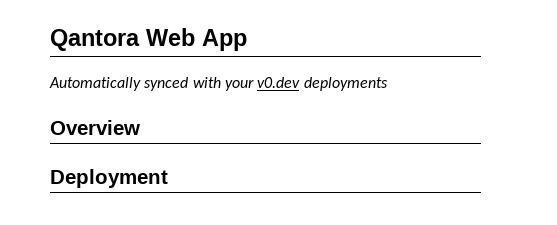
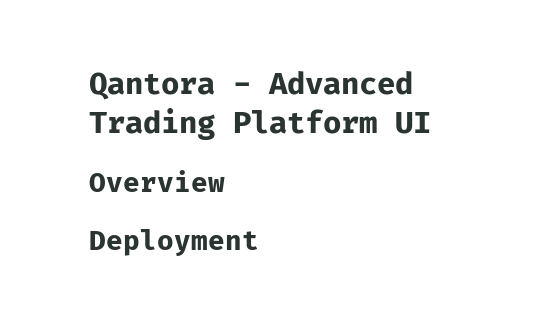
- Qantora Web App
- Automatically synced with your v0.dev deployments
+ Qantora - Advanced Trading Platform UI

